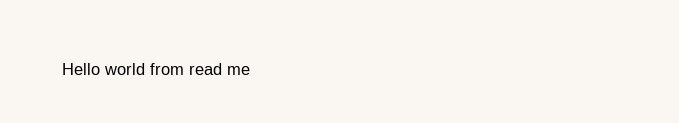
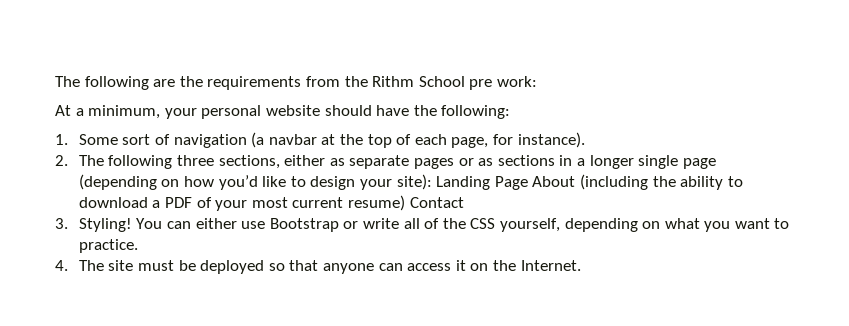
- Hello world from read me
+ The following are the requirements from the Rithm School pre work:
+ At a minimum, your personal website should have the following:
+ 1. Some sort of navigation (a navbar at the top of each page, for instance).
+ 2. The following three sections, either as separate pages or as sections in a longer single page (depending on how you’d like to design your site): Landing Page About (including the ability to download a PDF of your most current resume) Contact
+ 3. Styling! You can either use Bootstrap or write all of the CSS yourself, depending on what you want to practice.
+ 4. The site must be deployed so that anyone can access it on the Internet.

